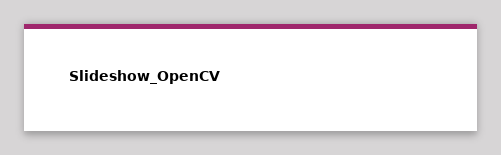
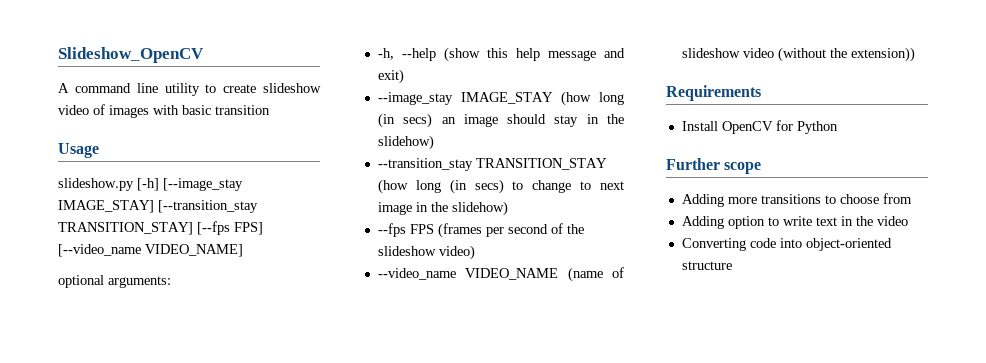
+ A command line utility to create slideshow video of images with basic transition
+ Usage
+ slideshow.py [-h] [--image_stay IMAGE_STAY] [--transition_stay TRANSITION_STAY] [--fps FPS] [--video_name VIDEO_NAME]
+ optional arguments:
+ -h, --help (show this help message and exit)
+ --image_stay IMAGE_STAY (how long (in secs) an image should stay in the slidehow)
+ --transition_stay TRANSITION_STAY (how long (in secs) to change to next image in the slidehow)
+ --fps FPS (frames per second of the slideshow video)
+ --video_name VIDEO_NAME (name of slideshow video (without the extension))
+ Requirements
+ Install OpenCV for Python
+ Further scope
+ Adding more transitions to choose from
+ Adding option to write text in the video
+ Converting code into object-oriented structure

